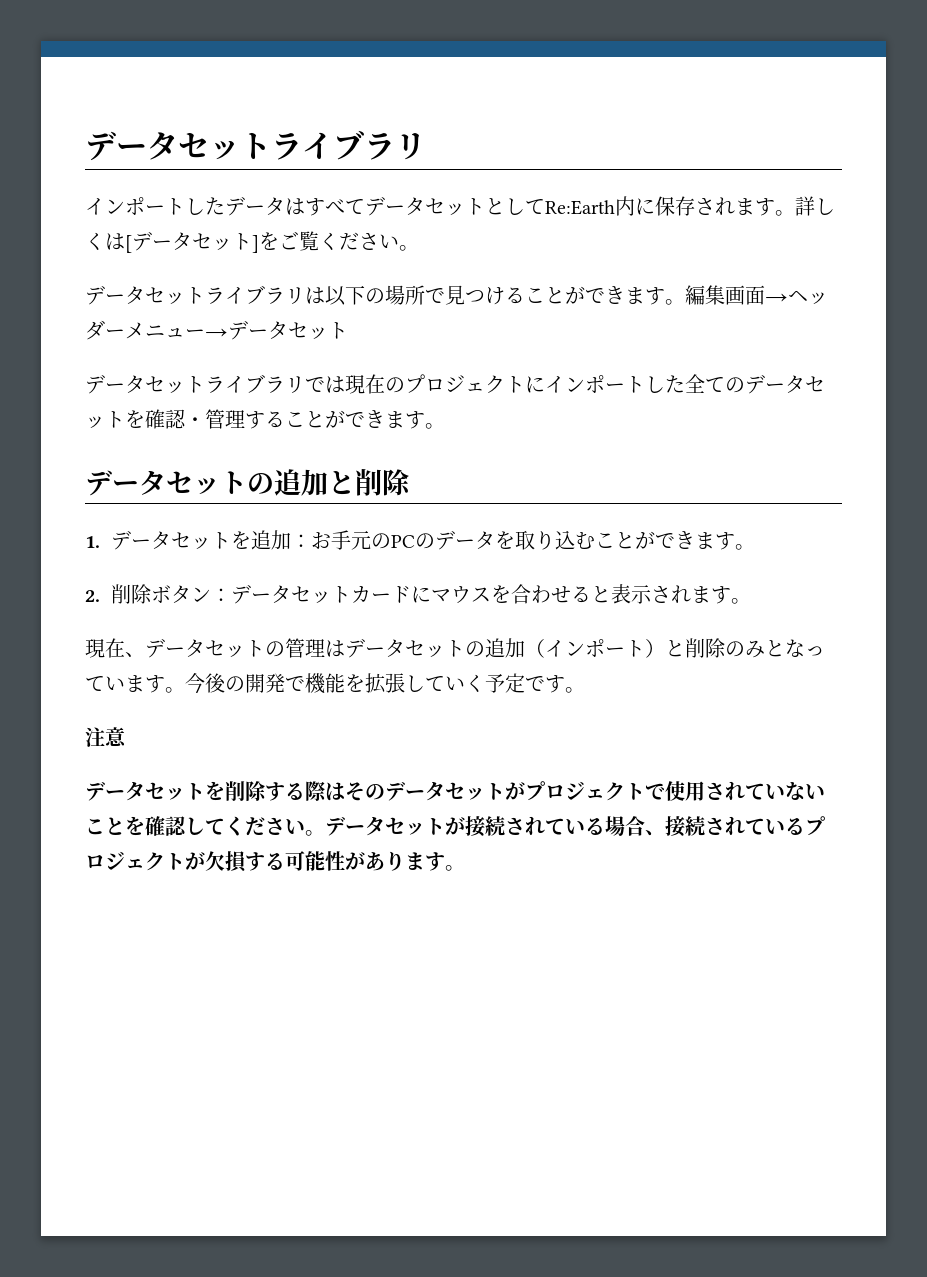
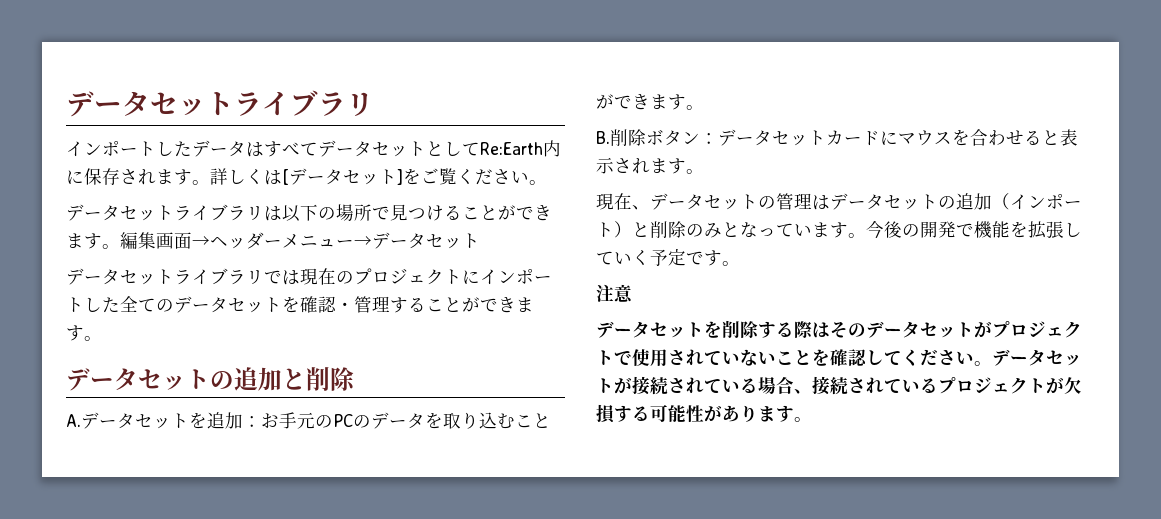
- 1.データセットを追加：お手元のPCのデータを取り込むことができます。
+ A.データセットを追加：お手元のPCのデータを取り込むことができます。
- 2.削除ボタン：データセットカードにマウスを合わせると表示されます。
+ B.削除ボタン：データセットカードにマウスを合わせると表示されます。

